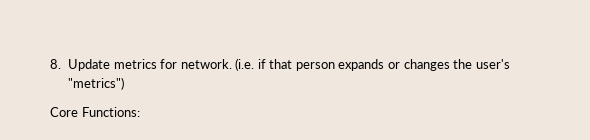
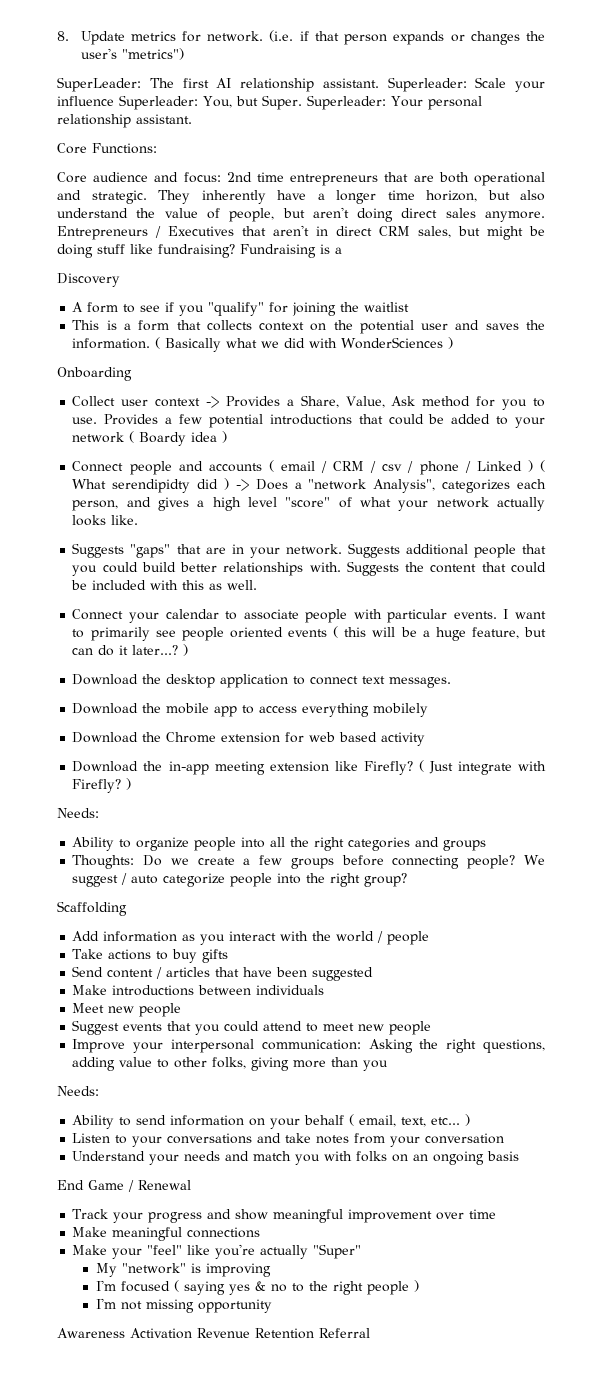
+ SuperLeader: The first AI relationship assistant. Superleader: Scale your influence Superleader: You, but Super. Superleader: Your personal relationship assistant.
  Core Functions:
+ Core audience and focus: 2nd time entrepreneurs that are both operational and strategic. They inherently have a longer time horizon, but also understand the value of people, but aren't doing direct sales anymore. Entrepreneurs / Executives that aren't in direct CRM sales, but might be doing stuff like fundraising? Fundraising is a
+ Discovery
+ A form to see if you "qualify" for joining the waitlist
+ This is a form that collects context on the potential user and saves the information. ( Basically what we did with WonderSciences )
+ Onboarding
+ Collect user context -> Provides a Share, Value, Ask method for you to use. Provides a few potential introductions that could be added to your network ( Boardy idea )
+ Connect people and accounts ( email / CRM / csv / phone / Linked ) ( What serendipidty did ) -> Does a "network Analysis", categorizes each person, and gives a high level "score" of what your network actually looks like.
+ Suggests "gaps" that are in your network. Suggests additional people that you could build better relationships with. Suggests the content that could be included with this as well.
+ Connect your calendar to associate people with particular events. I want to primarily see people oriented events ( this will be a huge feature, but can do it later...? )
+ Download the desktop application to connect text messages.
+ Download the mobile app to access everything mobilely
+ Download the Chrome extension for web based activity
+ Download the in-app meeting extension like Firefly? ( Just integrate with Firefly? )
+ Needs:
+ Ability to organize people into all the right categories and groups
+ Thoughts: Do we create a few groups before connecting people? We suggest / auto categorize people into the right group?
+ Scaffolding
+ Add information as you interact with the world / people
+ Take actions to buy gifts
+ Send content / articles that have been suggested
+ Make introductions between individuals
+ Meet new people
+ Suggest events that you could attend to meet new people
+ Improve your interpersonal communication: Asking the right questions, adding value to other folks, giving more than you
+ Needs:
+ Ability to send information on your behalf ( email, text, etc... )
+ Listen to your conversations and take notes from your conversation
+ Understand your needs and match you with folks on an ongoing basis
+ End Game / Renewal
+ Track your progress and show meaningful improvement over time
+ Make meaningful connections
+ Make your "feel" like you're actually "Super"
+ My "network" is improving
+ I'm focused ( saying yes & no to the right people )
+ I'm not missing opportunity
+ Awareness Activation Revenue Retention Referral

